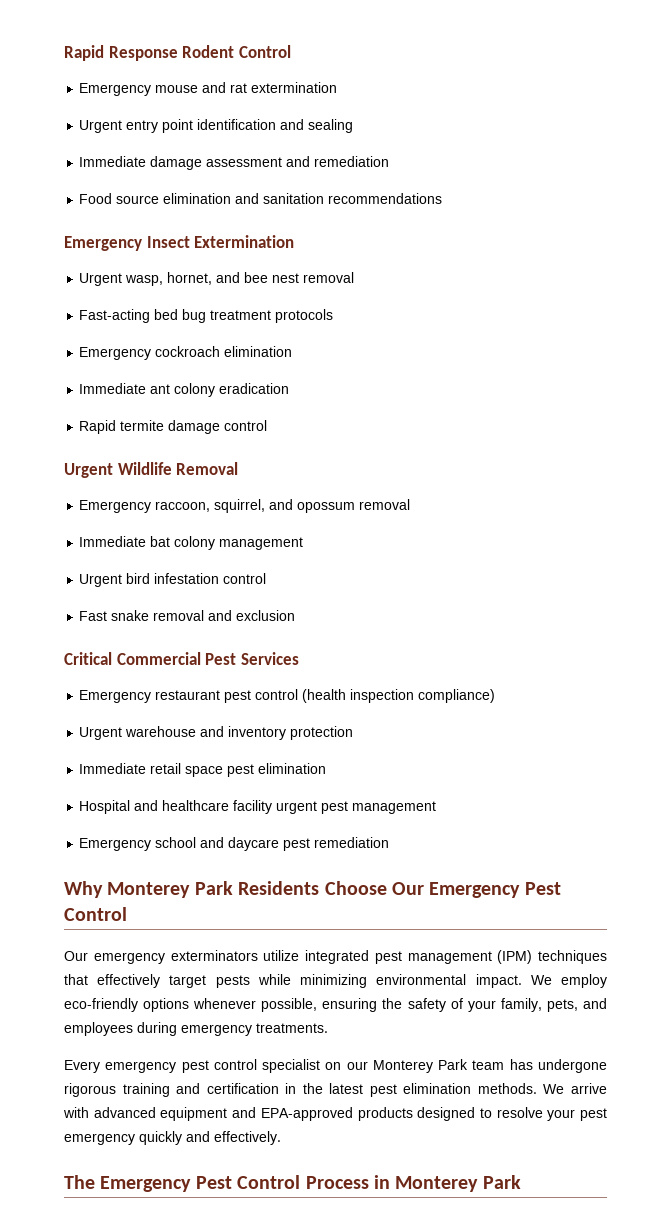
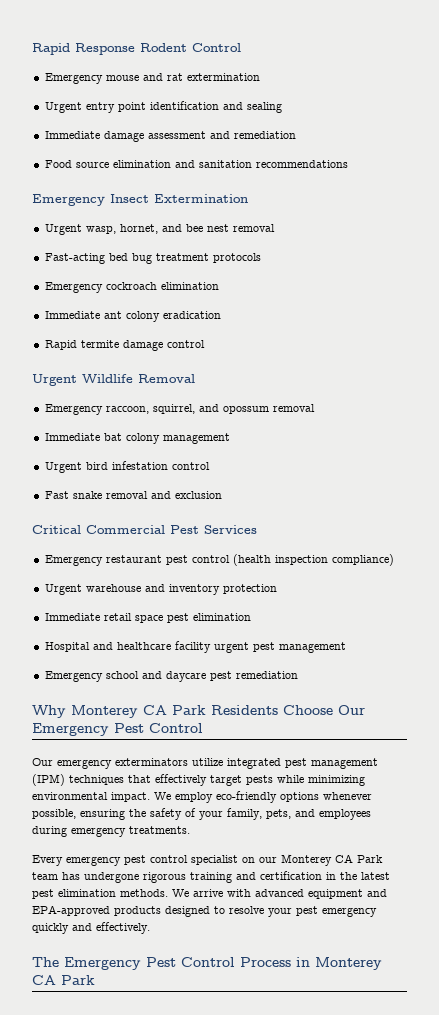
- Why Monterey Park Residents Choose Our Emergency Pest Control
+ Why Monterey CA Park Residents Choose Our Emergency Pest Control
- Every emergency pest control specialist on our Monterey Park team has undergone rigorous training and certification in the latest pest elimination methods.
+ Every emergency pest control specialist on our Monterey CA Park team has undergone rigorous training and certification in the latest pest elimination methods.
- The Emergency Pest Control Process in Monterey Park
+ The Emergency Pest Control Process in Monterey CA Park

